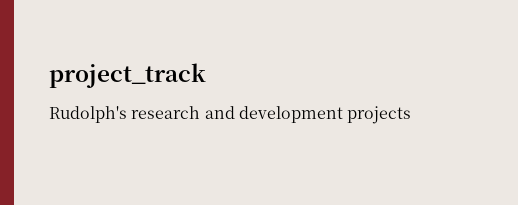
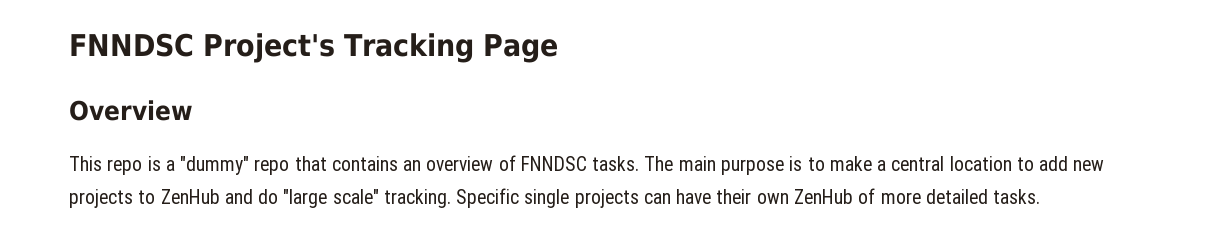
- project_track
- Rudolph's research and development projects
+ FNNDSC Project's Tracking Page
+ Overview
+ This repo is a "dummy" repo that contains an overview of FNNDSC tasks. The main purpose is to make a central location to add new projects to ZenHub and do "large scale" tracking. Specific single projects can have their own ZenHub of more detailed tasks.

